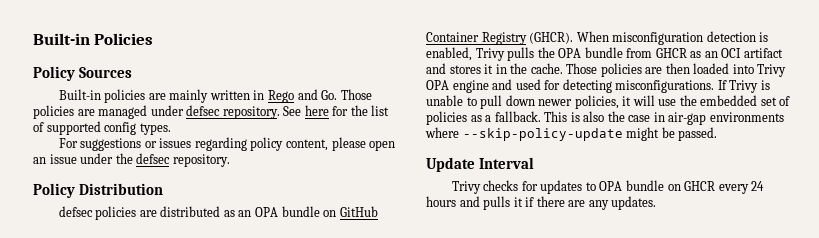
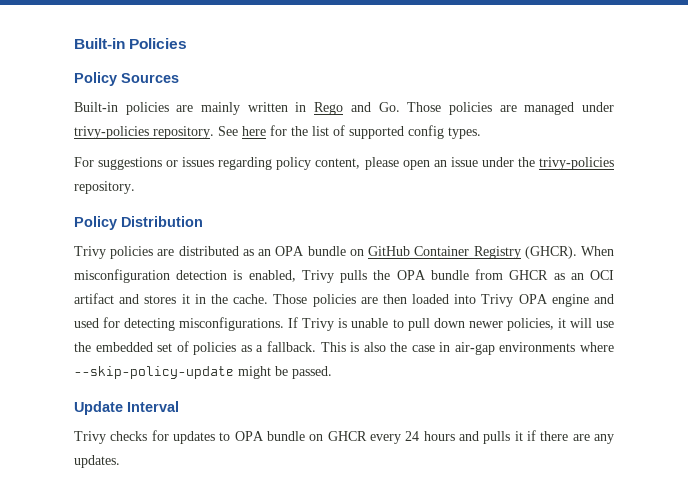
- Built-in policies are mainly written in Rego and Go. Those policies are managed under defsec repository.
+ Built-in policies are mainly written in Rego and Go. Those policies are managed under trivy-policies repository.
- For suggestions or issues regarding policy content, please open an issue under the defsec repository.
+ For suggestions or issues regarding policy content, please open an issue under the trivy-policies repository.
- defsec policies are distributed as an OPA bundle on GitHub Container Registry (GHCR).
+ Trivy policies are distributed as an OPA bundle on GitHub Container Registry (GHCR).

